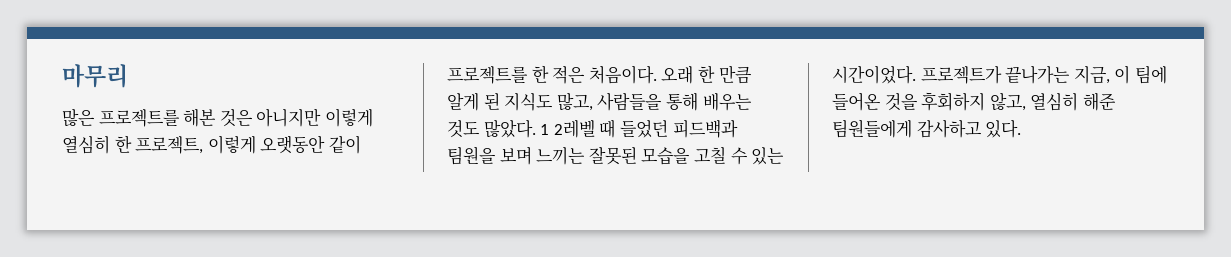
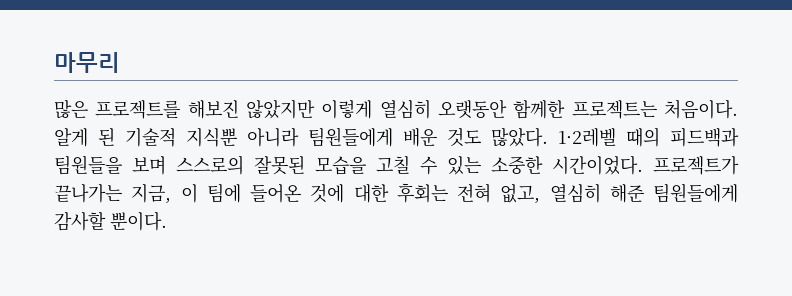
- 많은 프로젝트를 해본 것은 아니지만 이렇게 열심히 한 프로젝트, 이렇게 오랫동안 같이 프로젝트를 한 적은 처음이다. 오래 한 만큼 알게 된 지식도 많고, 사람들을 통해 배우는 것도 많았다. 1 2레벨 때 들었던 피드백과 팀원을 보며 느끼는 잘못된 모습을 고칠 수 있는 시간이었다.
+ 많은 프로젝트를 해보진 않았지만 이렇게 열심히 오랫동안 함께한 프로젝트는 처음이다. 알게 된 기술적 지식뿐 아니라 팀원들에게 배운 것도 많았다. 1·2레벨 때의 피드백과 팀원들을 보며 스스로의 잘못된 모습을 고칠 수 있는 소중한 시간이었다.
- 프로젝트가 끝나가는 지금, 이 팀에 들어온 것을 후회하지 않고, 열심히 해준 팀원들에게 감사하고 있다.
+ 프로젝트가 끝나가는 지금, 이 팀에 들어온 것에 대한 후회는 전혀 없고, 열심히 해준 팀원들에게 감사할 뿐이다.

